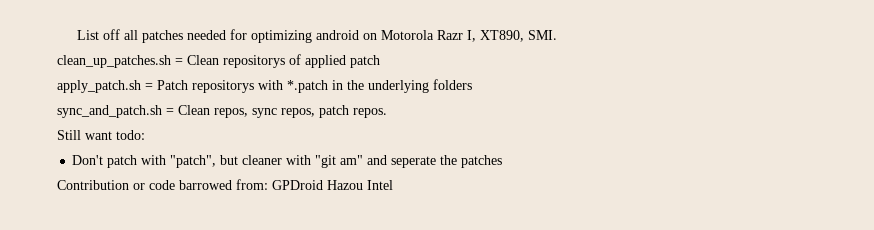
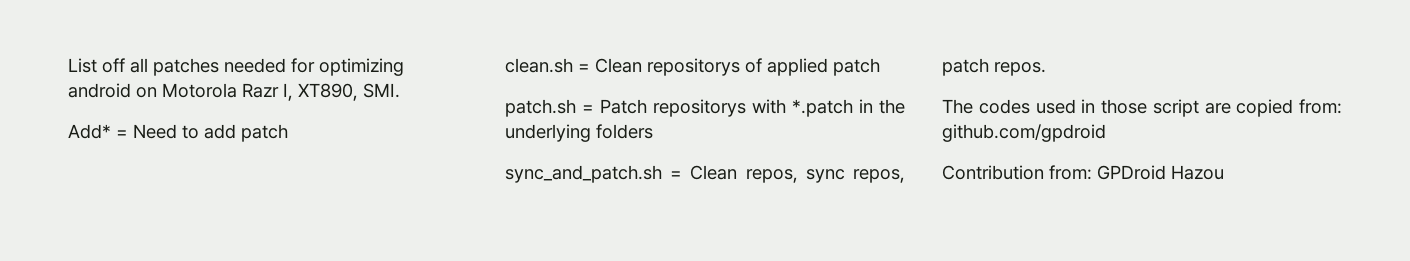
- clean_up_patches.sh = Clean repositorys of applied patch
+ Add* = Need to add patch
+ clean.sh = Clean repositorys of applied patch
- apply_patch.sh = Patch repositorys with *.patch in the underlying folders
+ patch.sh = Patch repositorys with *.patch in the underlying folders
- Still want todo:
- Don't patch with "patch", but cleaner with "git am" and seperate the patches
- Contribution or code barrowed from: GPDroid Hazou Intel
+ The codes used in those script are copied from: github.com/gpdroid
+ Contribution from: GPDroid Hazou

